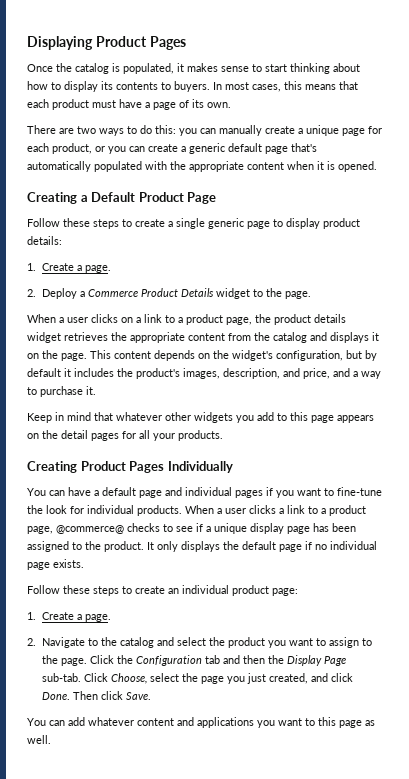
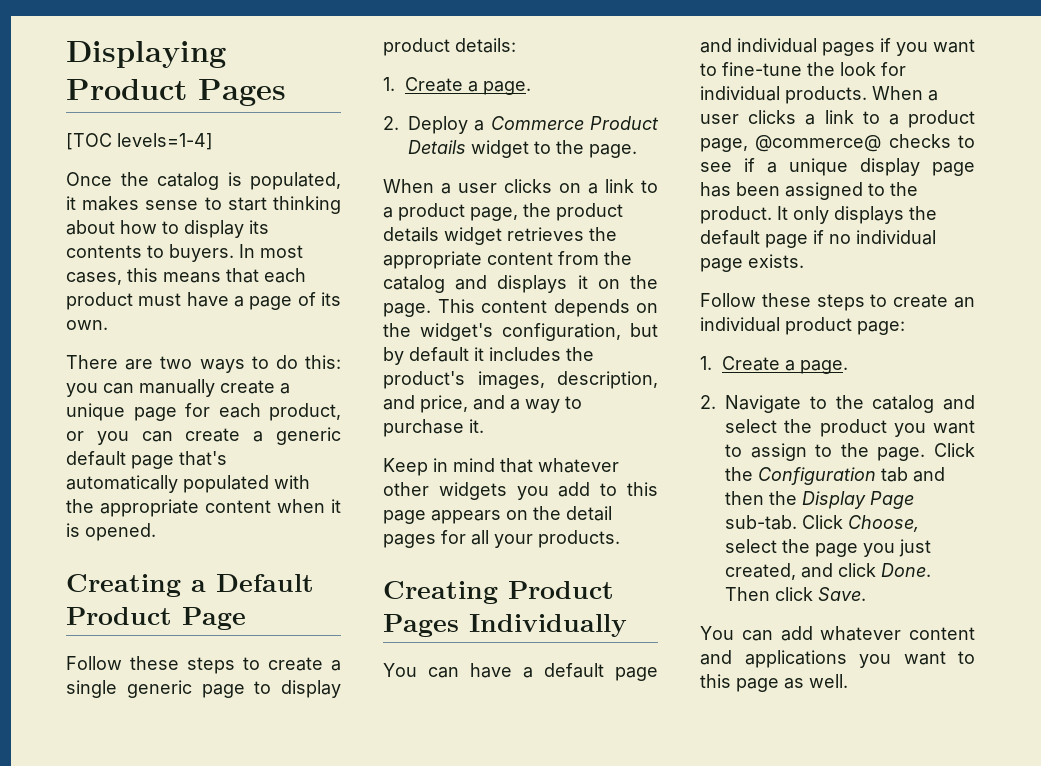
+ [TOC levels=1-4]

